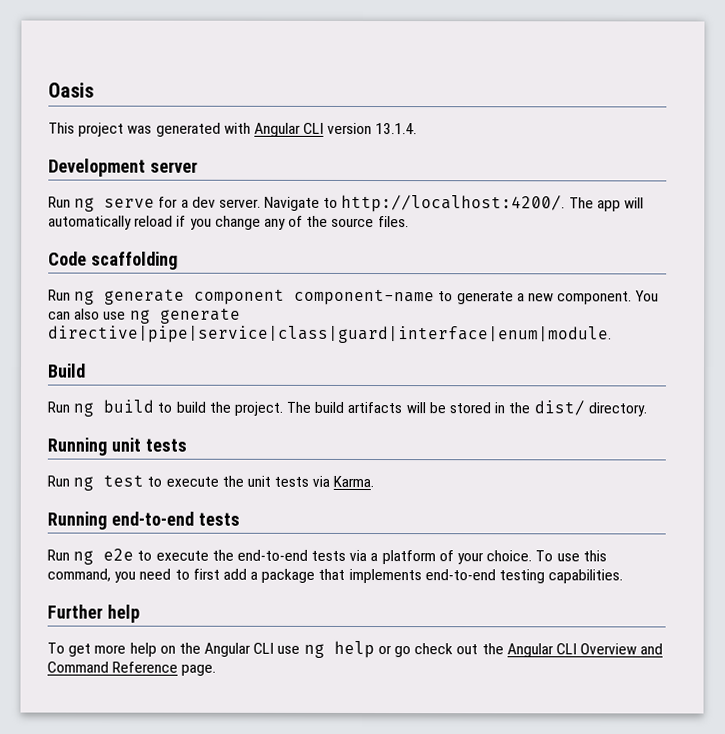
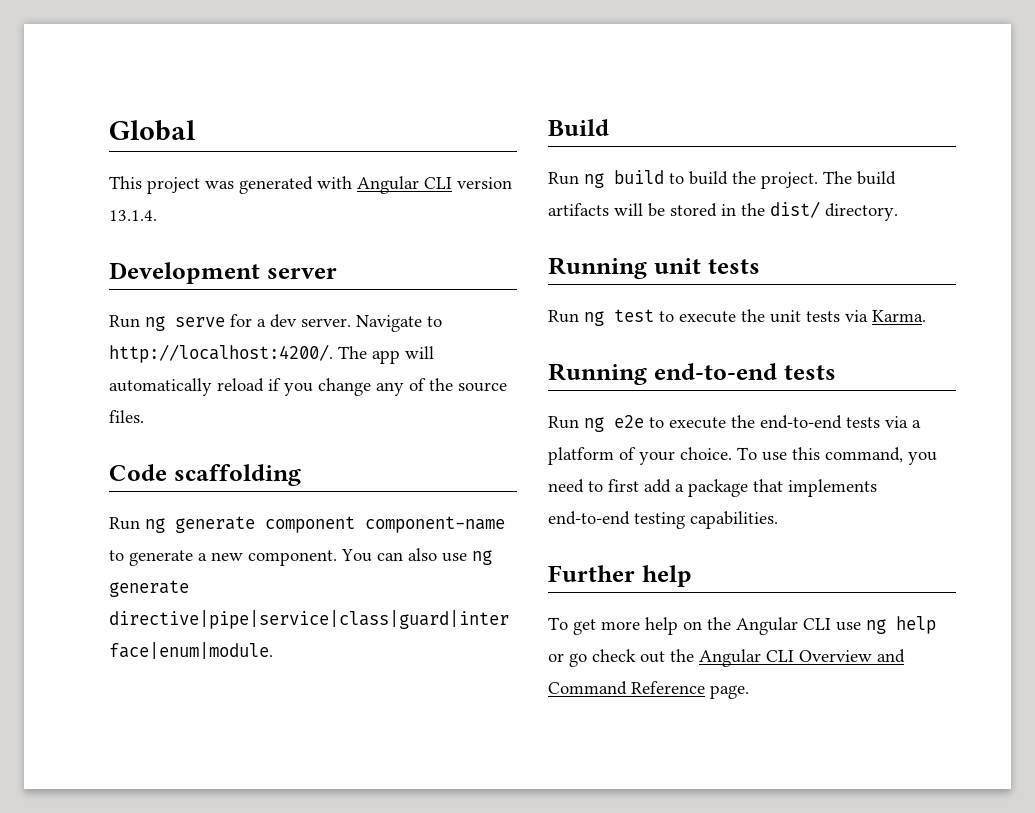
- Oasis
+ Global

